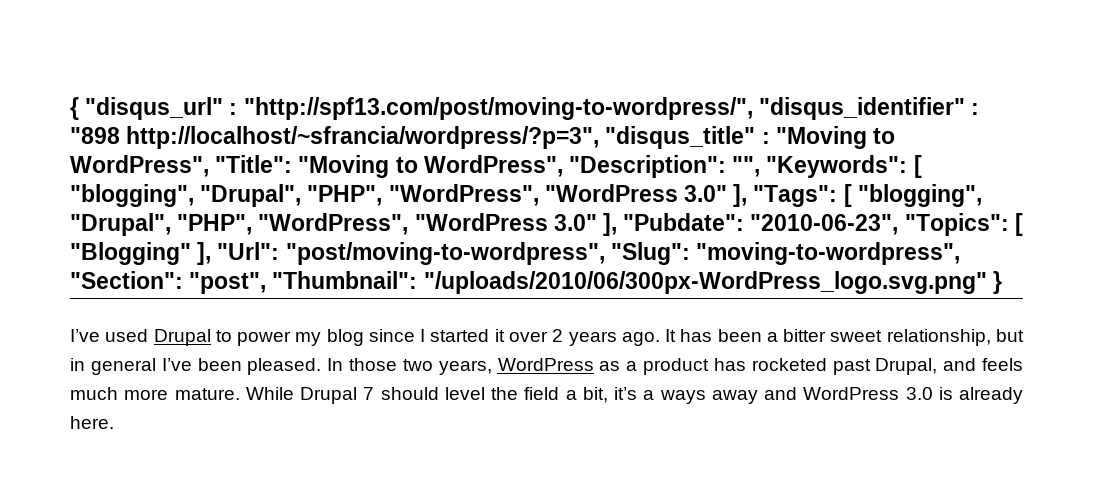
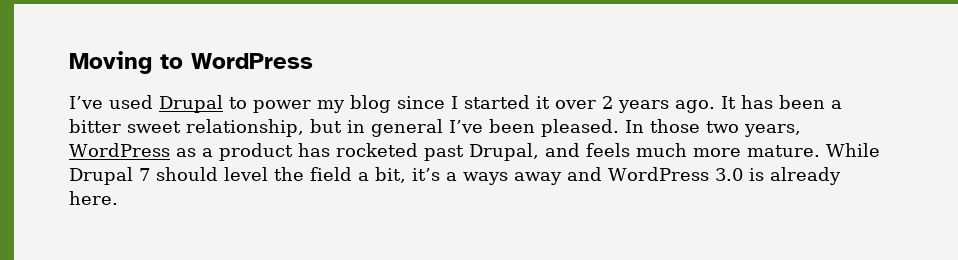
- { "disqus_url" : "http://spf13.com/post/moving-to-wordpress/", "disqus_identifier" : "898 http://localhost/~sfrancia/wordpress/?p=3", "disqus_title" : "Moving to WordPress", "Title": "Moving to WordPress", "Description": "", "Keywords": [ "blogging", "Drupal", "PHP", "WordPress", "WordPress 3.0" ], "Tags": [ "blogging", "Drupal", "PHP", "WordPress", "WordPress 3.0" ], "Pubdate": "2010-06-23", "Topics": [ "Blogging" ], "Url": "post/moving-to-wordpress", "Slug": "moving-to-wordpress", "Section": "post", "Thumbnail": "/uploads/2010/06/300px-WordPress_logo.svg.png" }
+ Moving to WordPress

